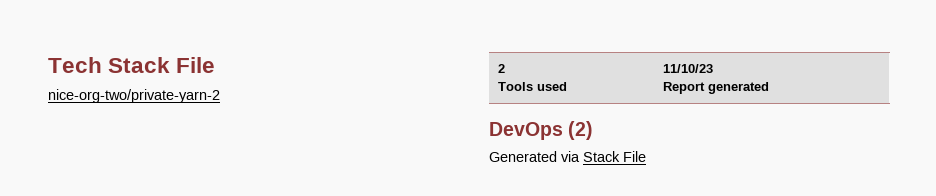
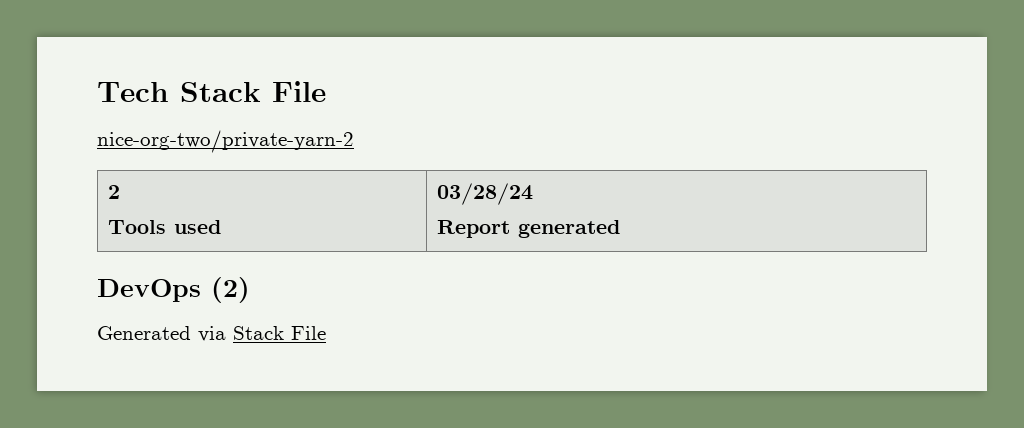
  2
- Tools used | 11/10/23
+ Tools used | 03/28/24

